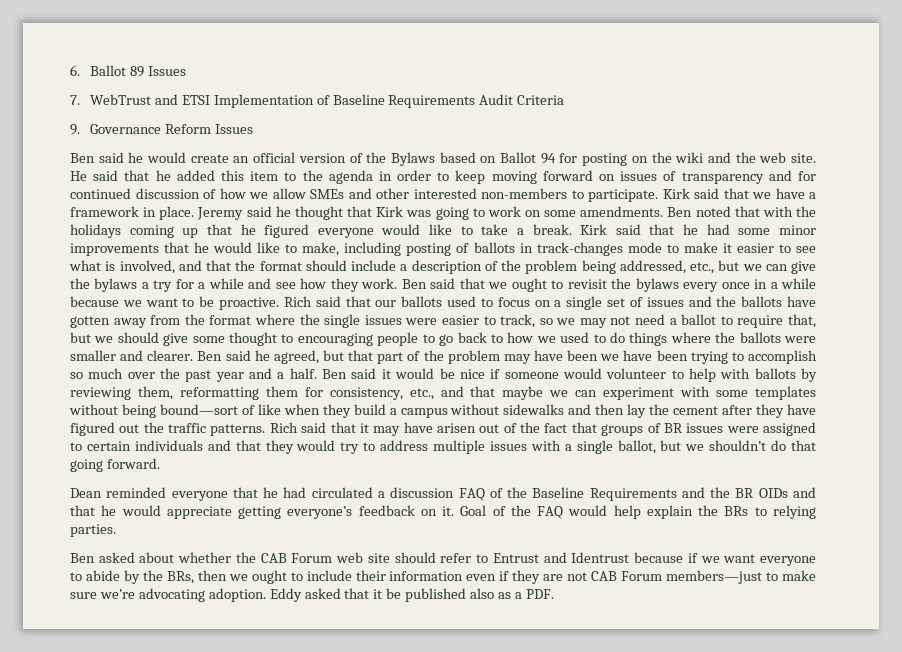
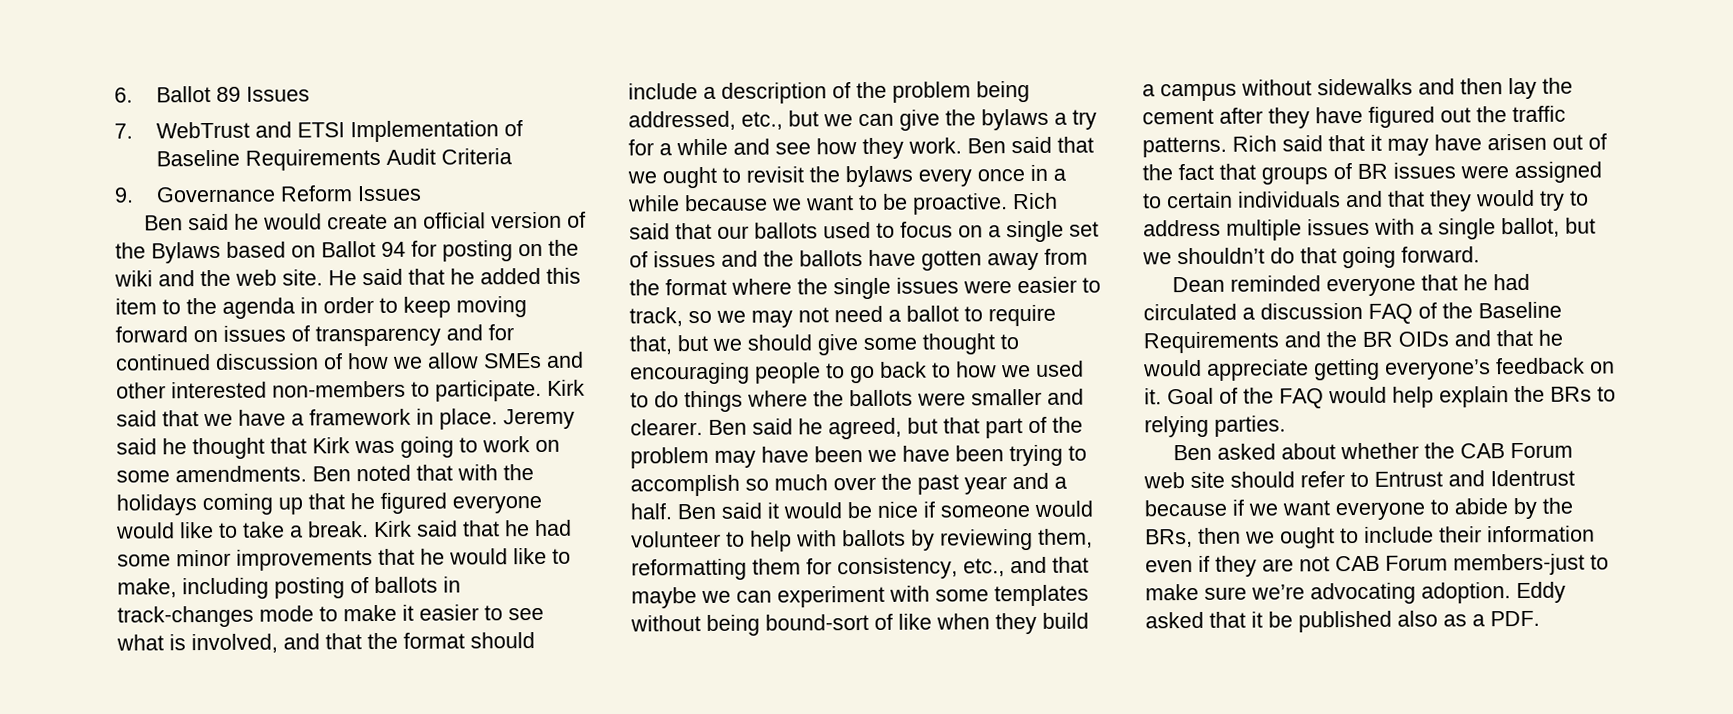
- Ben said it would be nice if someone would volunteer to help with ballots by reviewing them, reformatting them for consistency, etc., and that maybe we can experiment with some templates without being bound—sort of like when they build a campus without sidewalks and then lay the cement after they have figured out the traffic patterns.
+ Ben said it would be nice if someone would volunteer to help with ballots by reviewing them, reformatting them for consistency, etc., and that maybe we can experiment with some templates without being bound-sort of like when they build a campus without sidewalks and then lay the cement after they have figured out the traffic patterns.
- Ben asked about whether the CAB Forum web site should refer to Entrust and Identrust because if we want everyone to abide by the BRs, then we ought to include their information even if they are not CAB Forum members—just to make sure we’re advocating adoption.
+ Ben asked about whether the CAB Forum web site should refer to Entrust and Identrust because if we want everyone to abide by the BRs, then we ought to include their information even if they are not CAB Forum members-just to make sure we’re advocating adoption.

